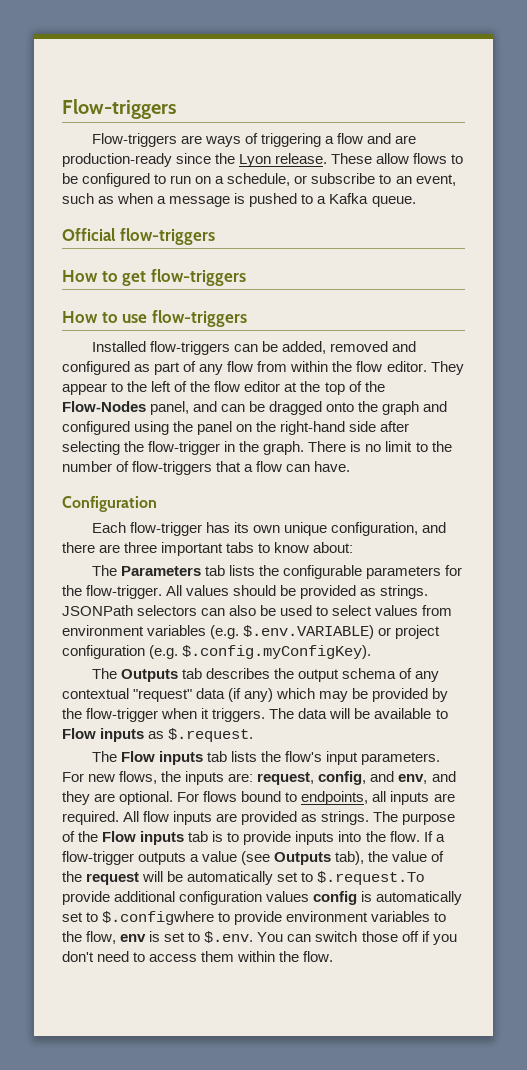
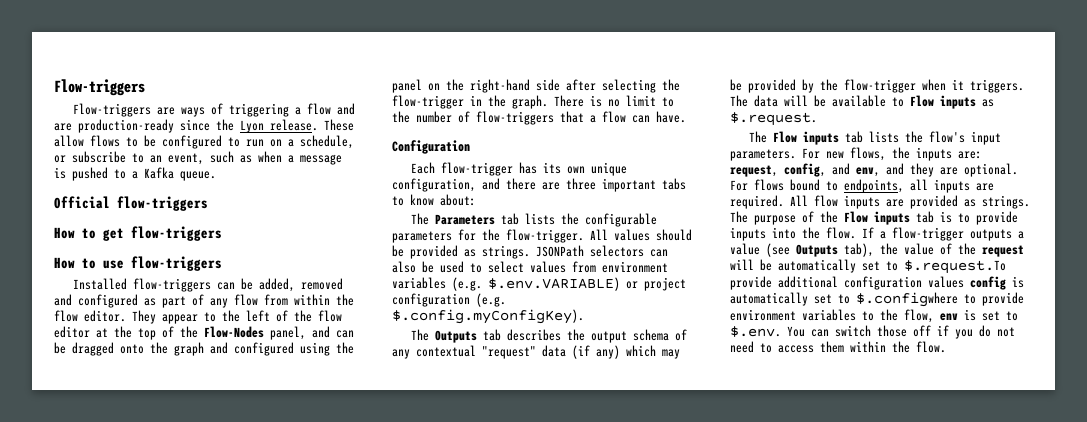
- If a flow-trigger outputs a value (see Outputs tab), the value of the request will be automatically set to $.request.To provide additional configuration values config is automatically set to $.configwhere to provide environment variables to the flow, env is set to $.env. You can switch those off if you don't need to access them within the flow.
+ If a flow-trigger outputs a value (see Outputs tab), the value of the request will be automatically set to $.request.To provide additional configuration values config is automatically set to $.configwhere to provide environment variables to the flow, env is set to $.env. You can switch those off if you do not need to access them within the flow.

